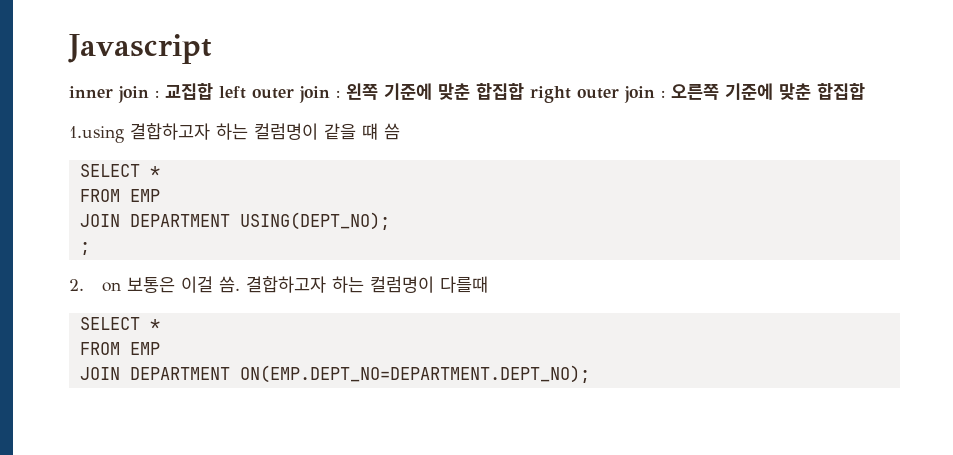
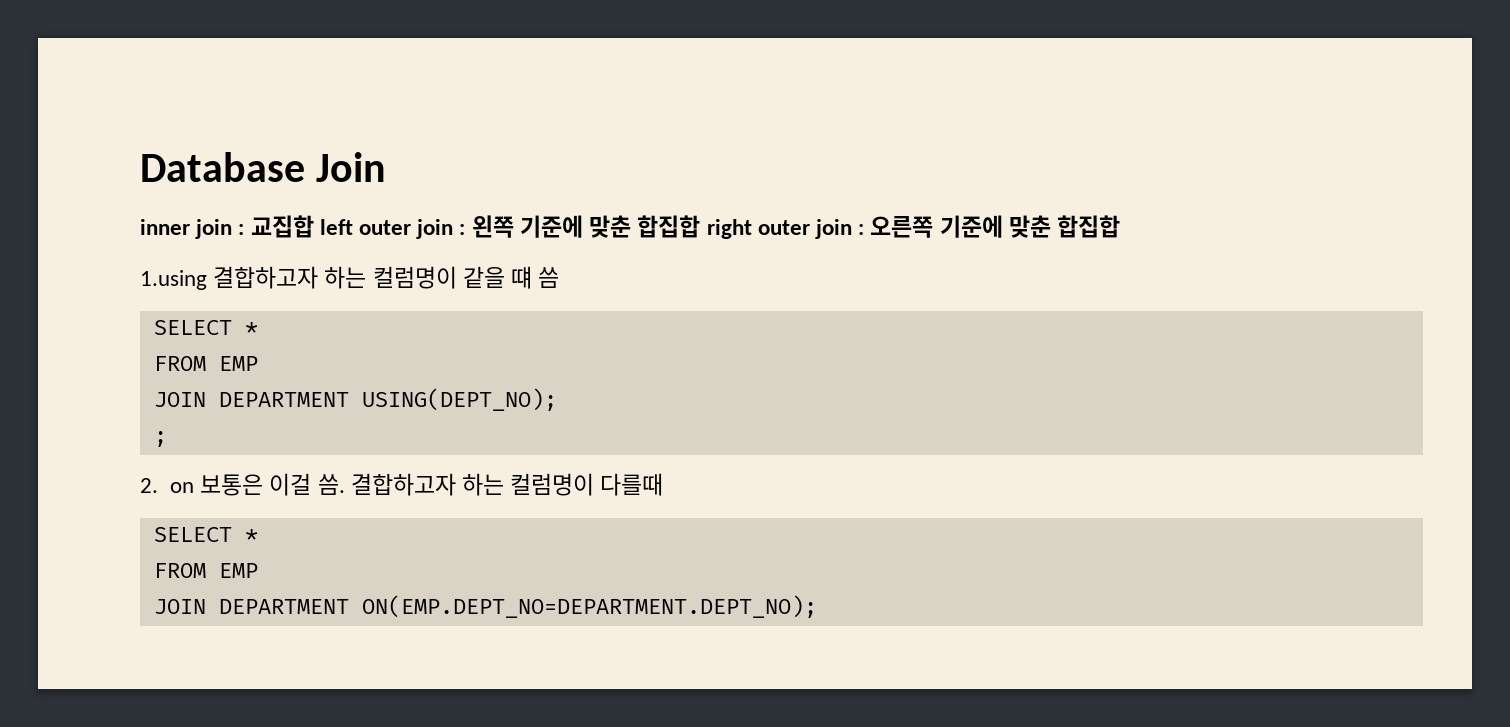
- Javascript
+ Database Join

